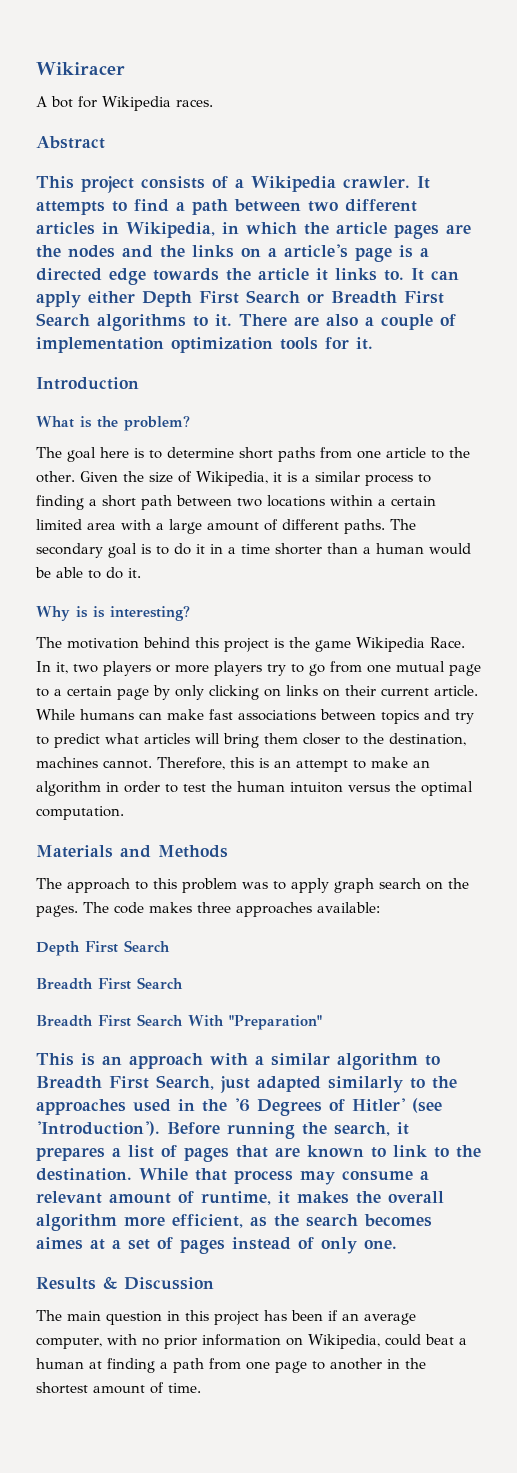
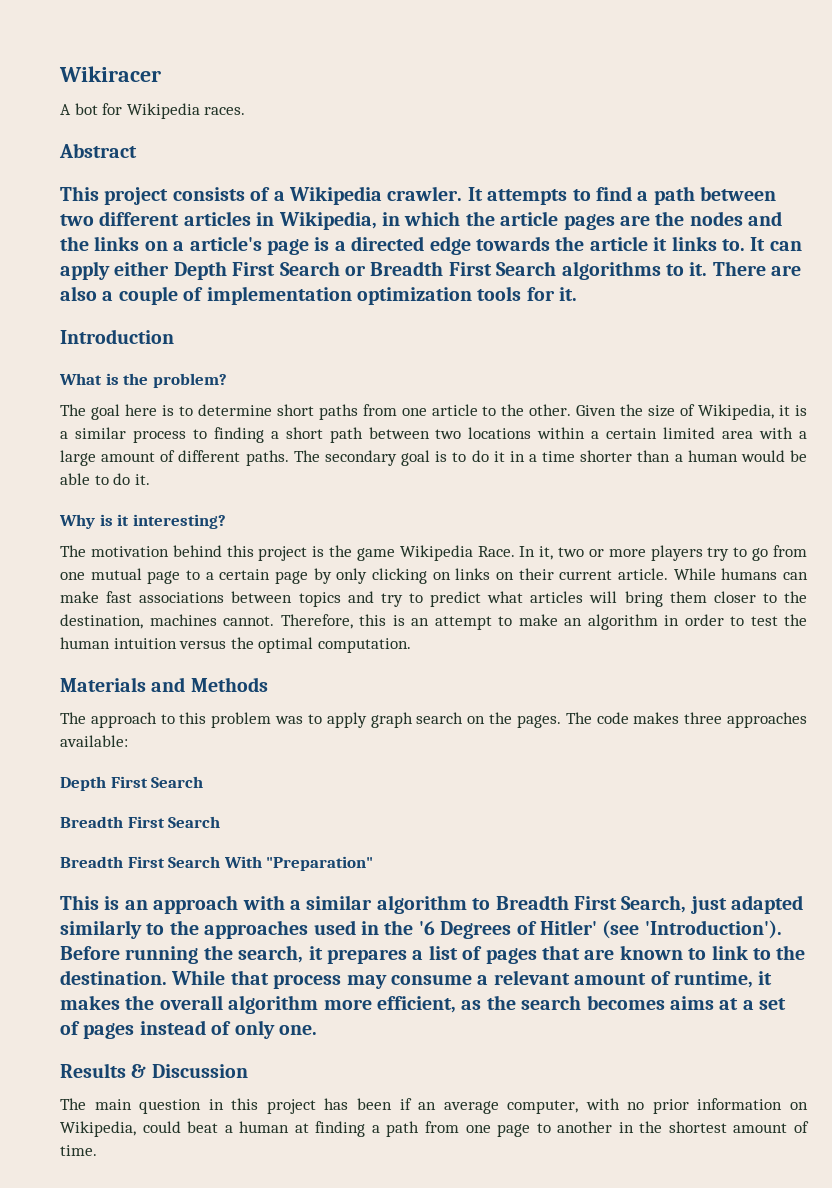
- Why is is interesting?
+ Why is it interesting?
- In it, two players or more players try to go from one mutual page to a certain page by only clicking on links on their current article.
+ In it, two or more players try to go from one mutual page to a certain page by only clicking on links on their current article.
- Therefore, this is an attempt to make an algorithm in order to test the human intuiton versus the optimal computation.
+ Therefore, this is an attempt to make an algorithm in order to test the human intuition versus the optimal computation.
- While that process may consume a relevant amount of runtime, it makes the overall algorithm more efficient, as the search becomes aimes at a set of pages instead of only one.
+ While that process may consume a relevant amount of runtime, it makes the overall algorithm more efficient, as the search becomes aims at a set of pages instead of only one.

